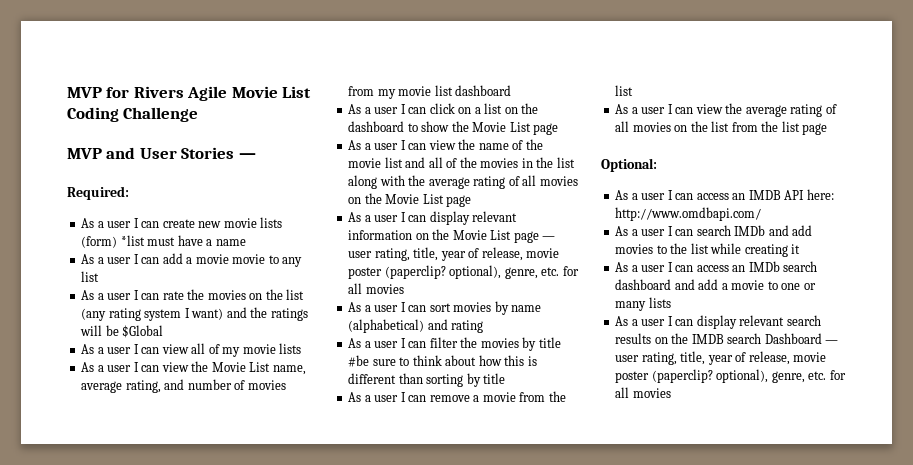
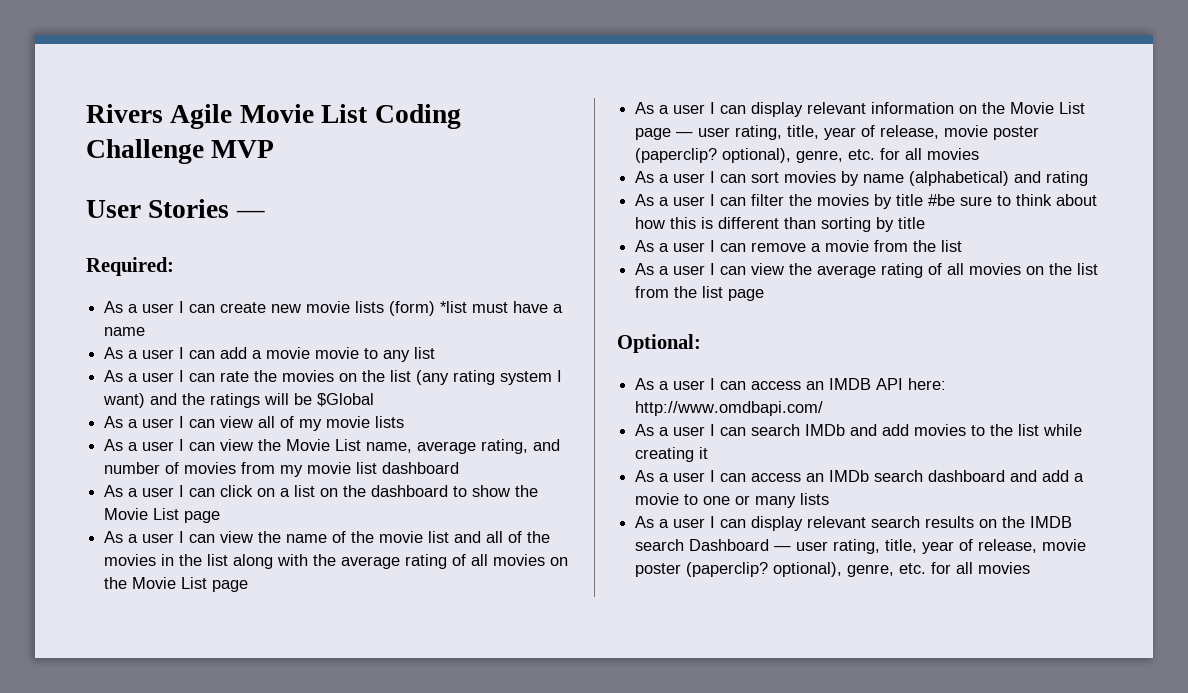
- MVP for Rivers Agile Movie List Coding Challenge
- MVP and User Stories —
+ Rivers Agile Movie List Coding Challenge MVP
+ User Stories —

